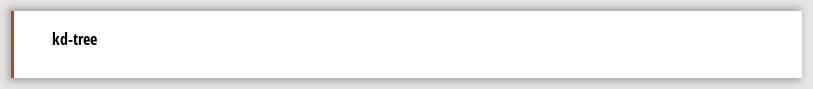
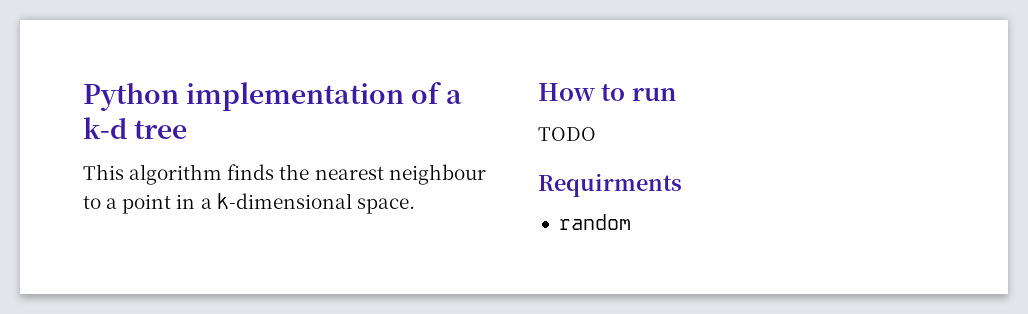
- kd-tree
+ Python implementation of a k-d tree
+ This algorithm finds the nearest neighbour to a point in a k-dimensional space.
+ How to run
+ TODO
+ Requirments
+ random

